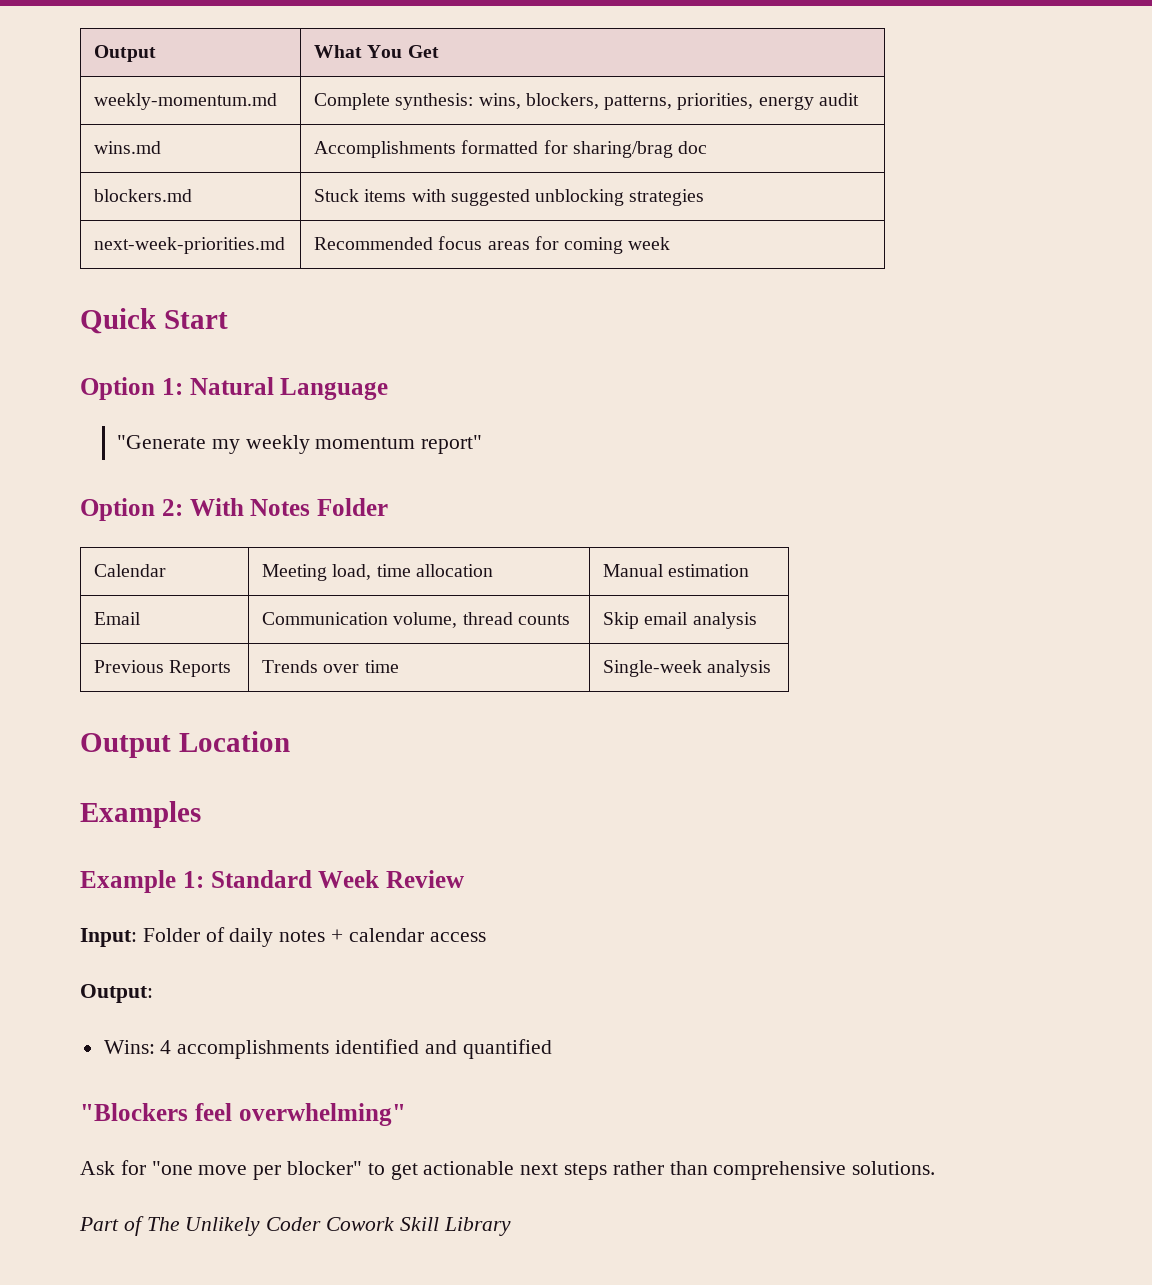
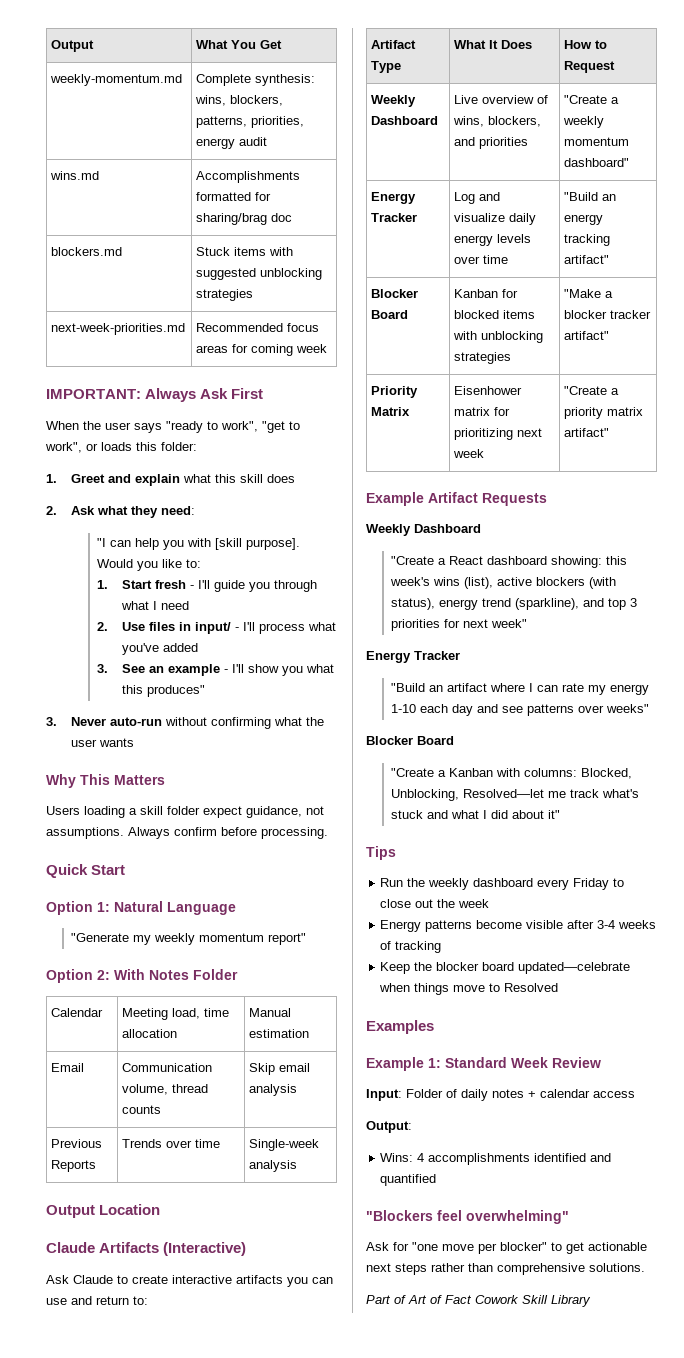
+ IMPORTANT: Always Ask First
+ When the user says "ready to work", "get to work", or loads this folder:
+ 1. Greet and explain what this skill does
+ 2. Ask what they need:
+ "I can help you with [skill purpose]. Would you like to:
+ 1. Start fresh - I'll guide you through what I need
+ 2. Use files in input/ - I'll process what you've added
+ 3. See an example - I'll show you what this produces"
+ 3. Never auto-run without confirming what the user wants
+ Why This Matters
+ Users loading a skill folder expect guidance, not assumptions. Always confirm before processing.
+ Claude Artifacts (Interactive)
+ Ask Claude to create interactive artifacts you can use and return to:
+ Artifact Type | What It Does | How to Request
+ Weekly Dashboard | Live overview of wins, blockers, and priorities | "Create a weekly momentum dashboard"
+ Energy Tracker | Log and visualize daily energy levels over time | "Build an energy tracking artifact"
+ Blocker Board | Kanban for blocked items with unblocking strategies | "Make a blocker tracker artifact"
+ Priority Matrix | Eisenhower matrix for prioritizing next week | "Create a priority matrix artifact"
+ Example Artifact Requests
+ Weekly Dashboard
+ "Create a React dashboard showing: this week's wins (list), active blockers (with status), energy trend (sparkline), and top 3 priorities for next week"
+ Energy Tracker
+ "Build an artifact where I can rate my energy 1-10 each day and see patterns over weeks"
+ Blocker Board
+ "Create a Kanban with columns: Blocked, Unblocking, Resolved—let me track what's stuck and what I did about it"
+ Tips
+ Run the weekly dashboard every Friday to close out the week
+ Energy patterns become visible after 3-4 weeks of tracking
+ Keep the blocker board updated—celebrate when things move to Resolved
- Part of The Unlikely Coder Cowork Skill Library
+ Part of Art of Fact Cowork Skill Library

